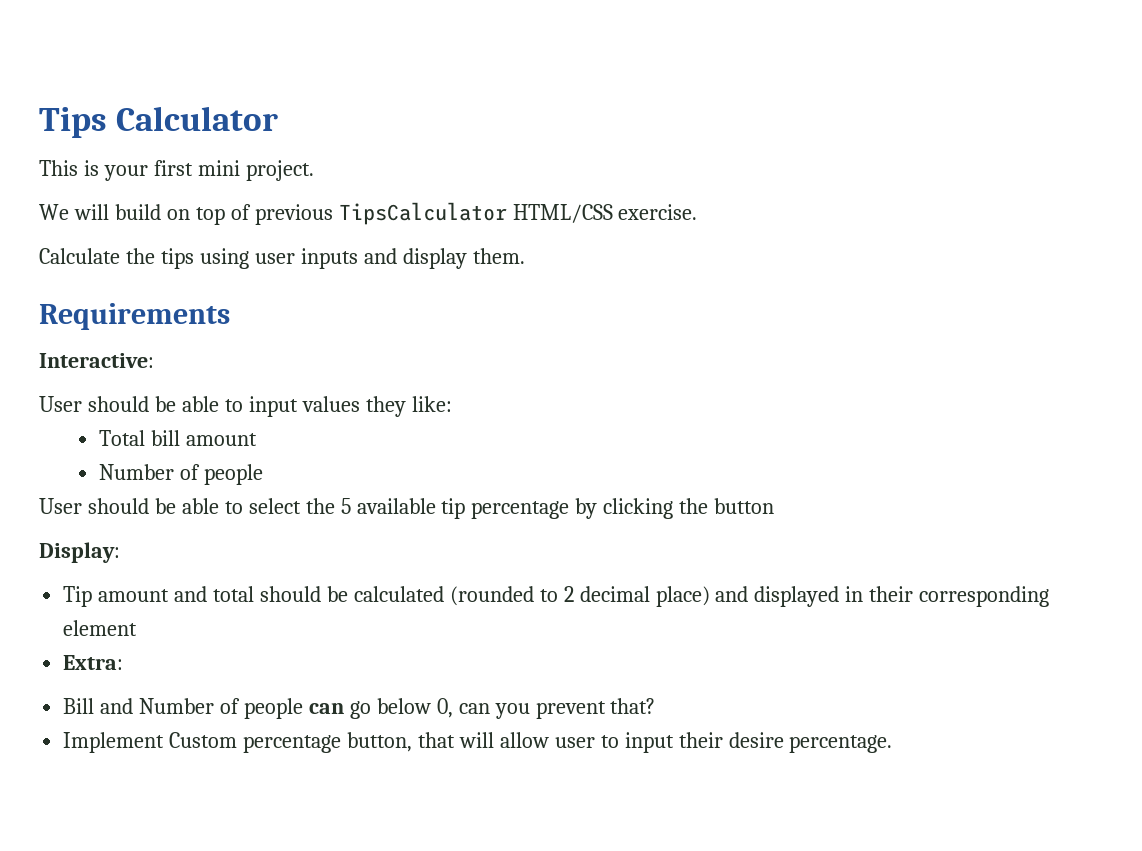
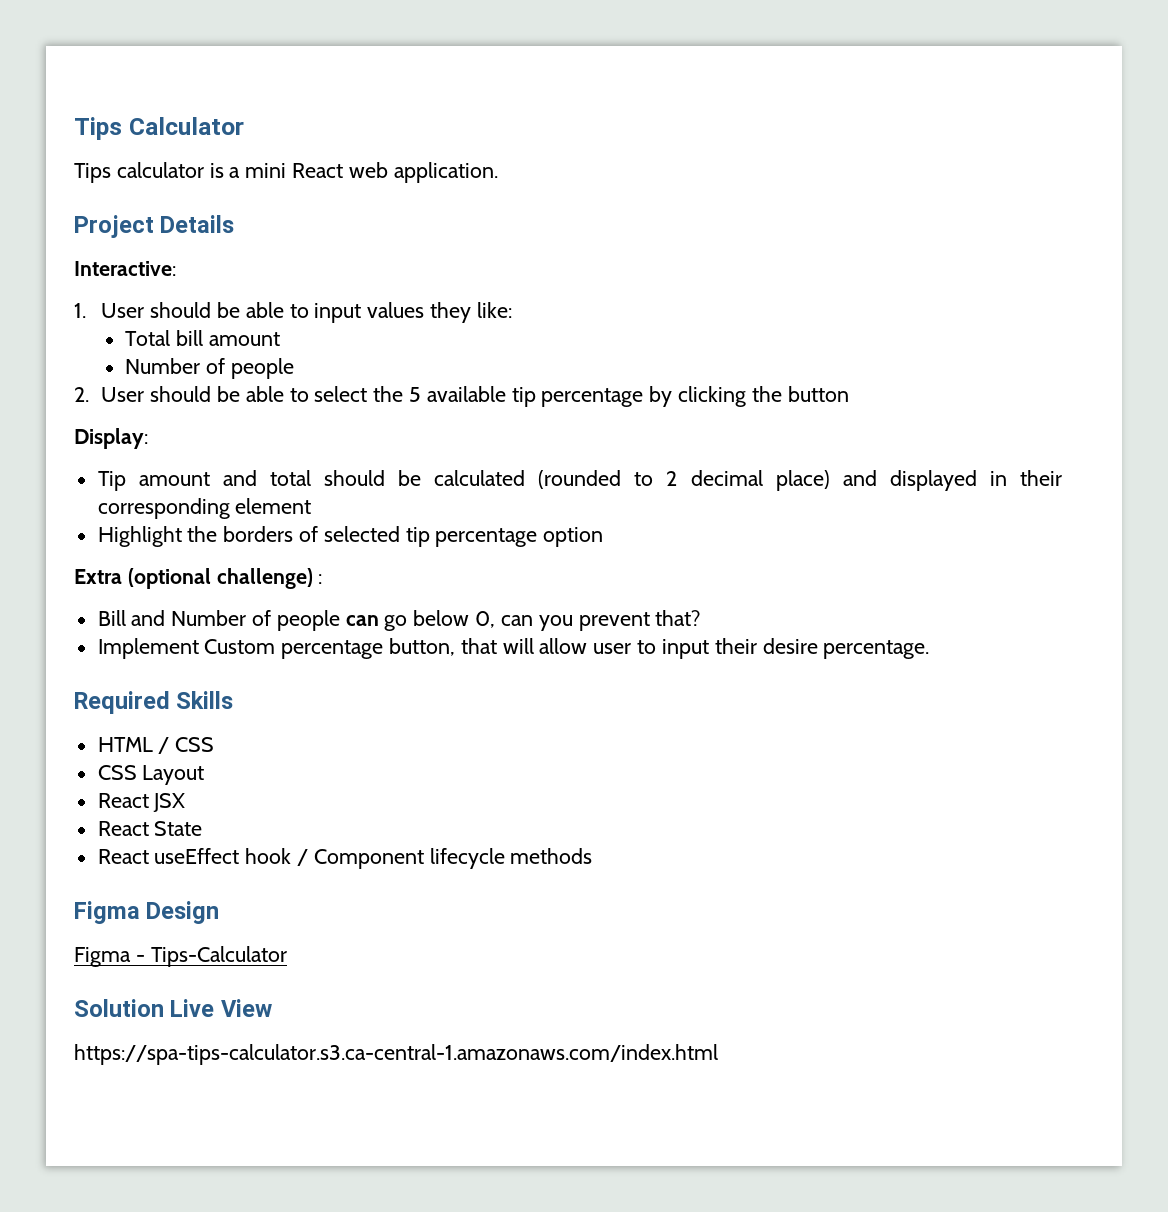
- This is your first mini project.
- We will build on top of previous TipsCalculator HTML/CSS exercise.
- Calculate the tips using user inputs and display them.
- Requirements
+ Tips calculator is a mini React web application.
+ Project Details
- User should be able to input values they like:
+ 1. User should be able to input values they like:
- User should be able to select the 5 available tip percentage by clicking the button
+ 2. User should be able to select the 5 available tip percentage by clicking the button
- Extra:
+ Highlight the borders of selected tip percentage option
+ Extra (optional challenge) :
+ Required Skills
+ HTML / CSS
+ CSS Layout
+ React JSX
+ React State
+ React useEffect hook / Component lifecycle methods
+ Figma Design
+ Figma - Tips-Calculator
+ Solution Live View
+ https://spa-tips-calculator.s3.ca-central-1.amazonaws.com/index.html

